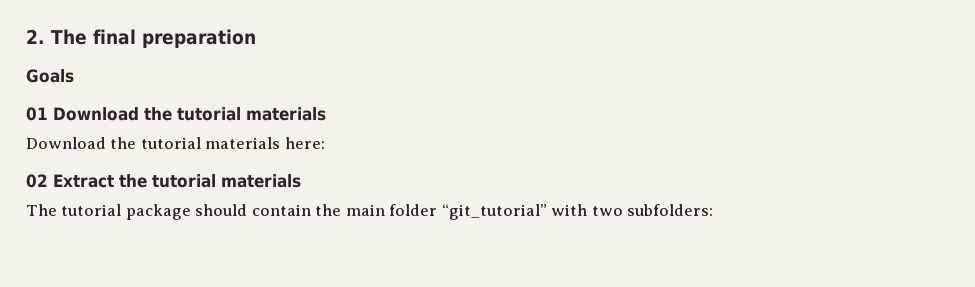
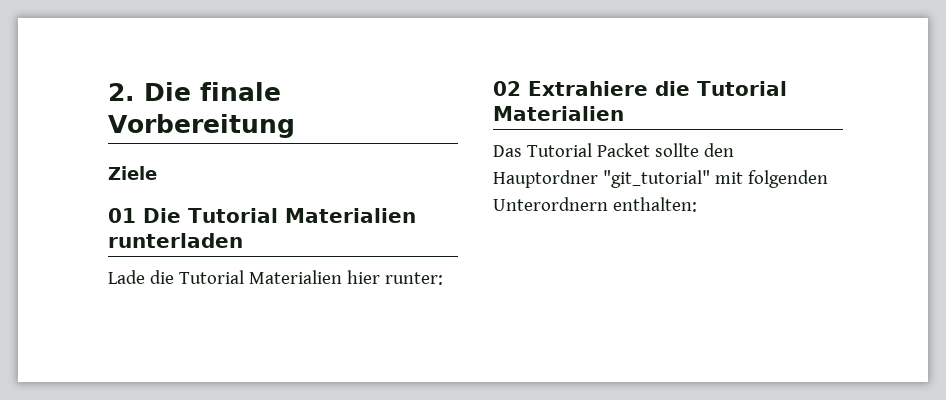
- 2. The final preparation
- Goals
- 01 Download the tutorial materials
- Download the tutorial materials here:
- 02 Extract the tutorial materials
- The tutorial package should contain the main folder “git_tutorial” with two subfolders:
+ 2. Die finale Vorbereitung
+ Ziele
+ 01 Die Tutorial Materialien runterladen
+ Lade die Tutorial Materialien hier runter:
+ 02 Extrahiere die Tutorial Materialien
+ Das Tutorial Packet sollte den Hauptordner "git_tutorial" mit folgenden Unterordnern enthalten:

